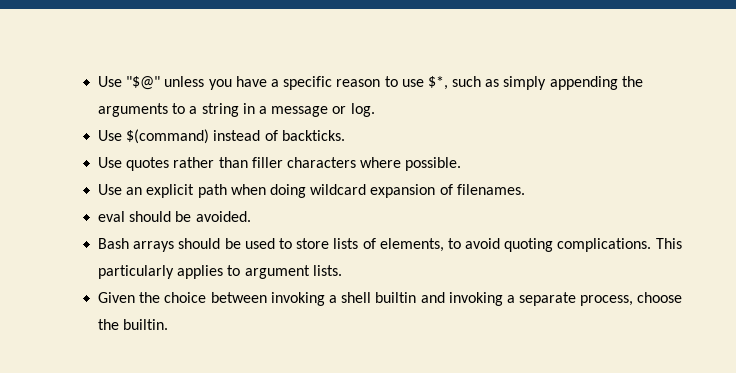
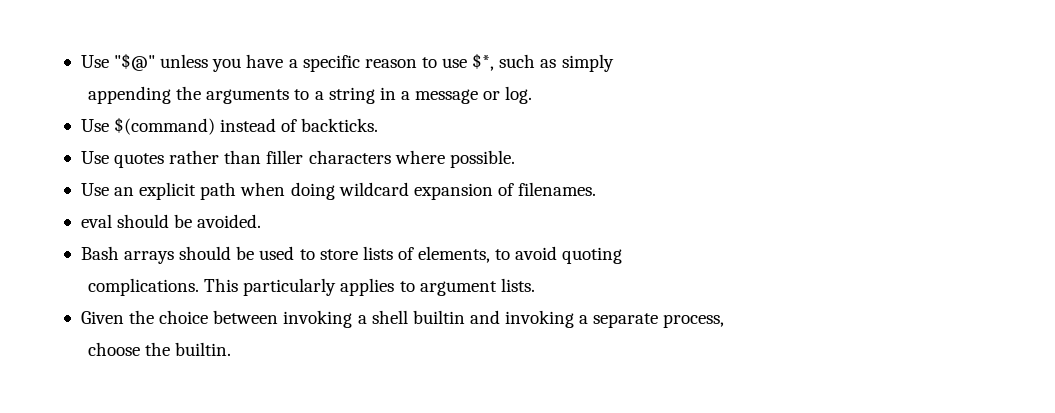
- Use "$@" unless you have a specific reason to use $*, such as simply appending the arguments to a string in a message or log.
+ Use "$@" unless you have a specific reason to use $*, such as simply
+ appending the arguments to a string in a message or log.
- Bash arrays should be used to store lists of elements, to avoid quoting complications.
+ Bash arrays should be used to store lists of elements, to avoid quoting
+ complications.
- Given the choice between invoking a shell builtin and invoking a separate process, choose the builtin.
+ Given the choice between invoking a shell builtin and invoking a separate process,
+ choose the builtin.

